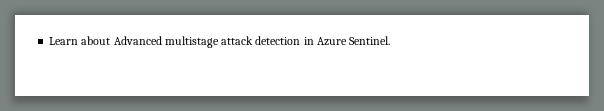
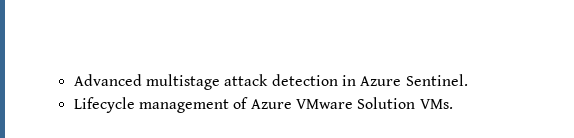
- Learn about Advanced multistage attack detection in Azure Sentinel.
+ Advanced multistage attack detection in Azure Sentinel.
+ Lifecycle management of Azure VMware Solution VMs.

